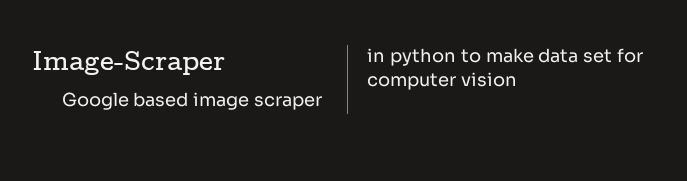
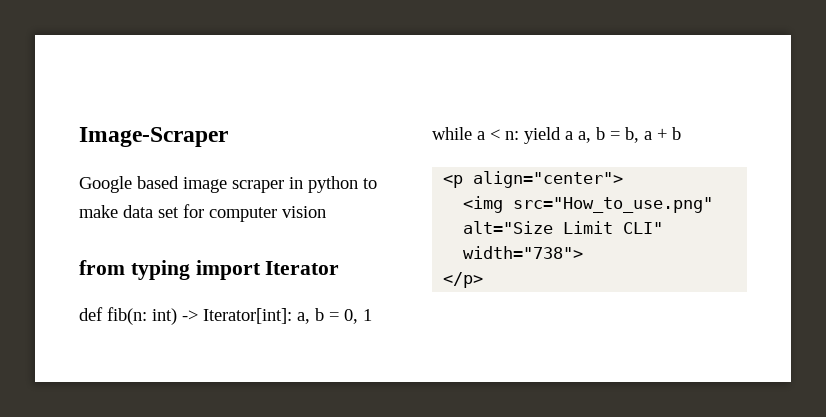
+ from typing import Iterator
+ def fib(n: int) -> Iterator[int]: a, b = 0, 1 while a < n: yield a a, b = b, a + b
+ <p align="center">
+ <img src="How_to_use.png" alt="Size Limit CLI" width="738">
+ </p>

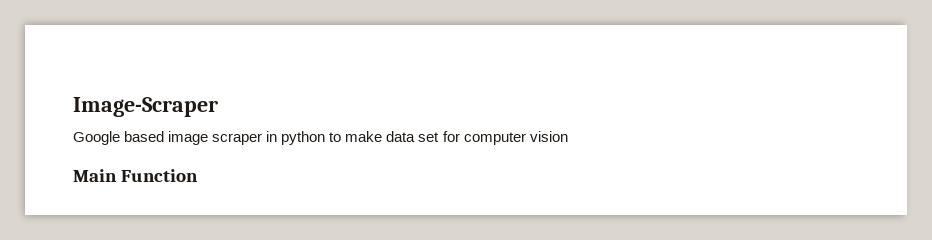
- from typing import Iterator
- def fib(n: int) -> Iterator[int]: a, b = 0, 1 while a < n: yield a a, b = b, a + b
- <p align="center">
- <img src="How_to_use.png" alt="Size Limit CLI" width="738">
- </p>
+ Main Function

